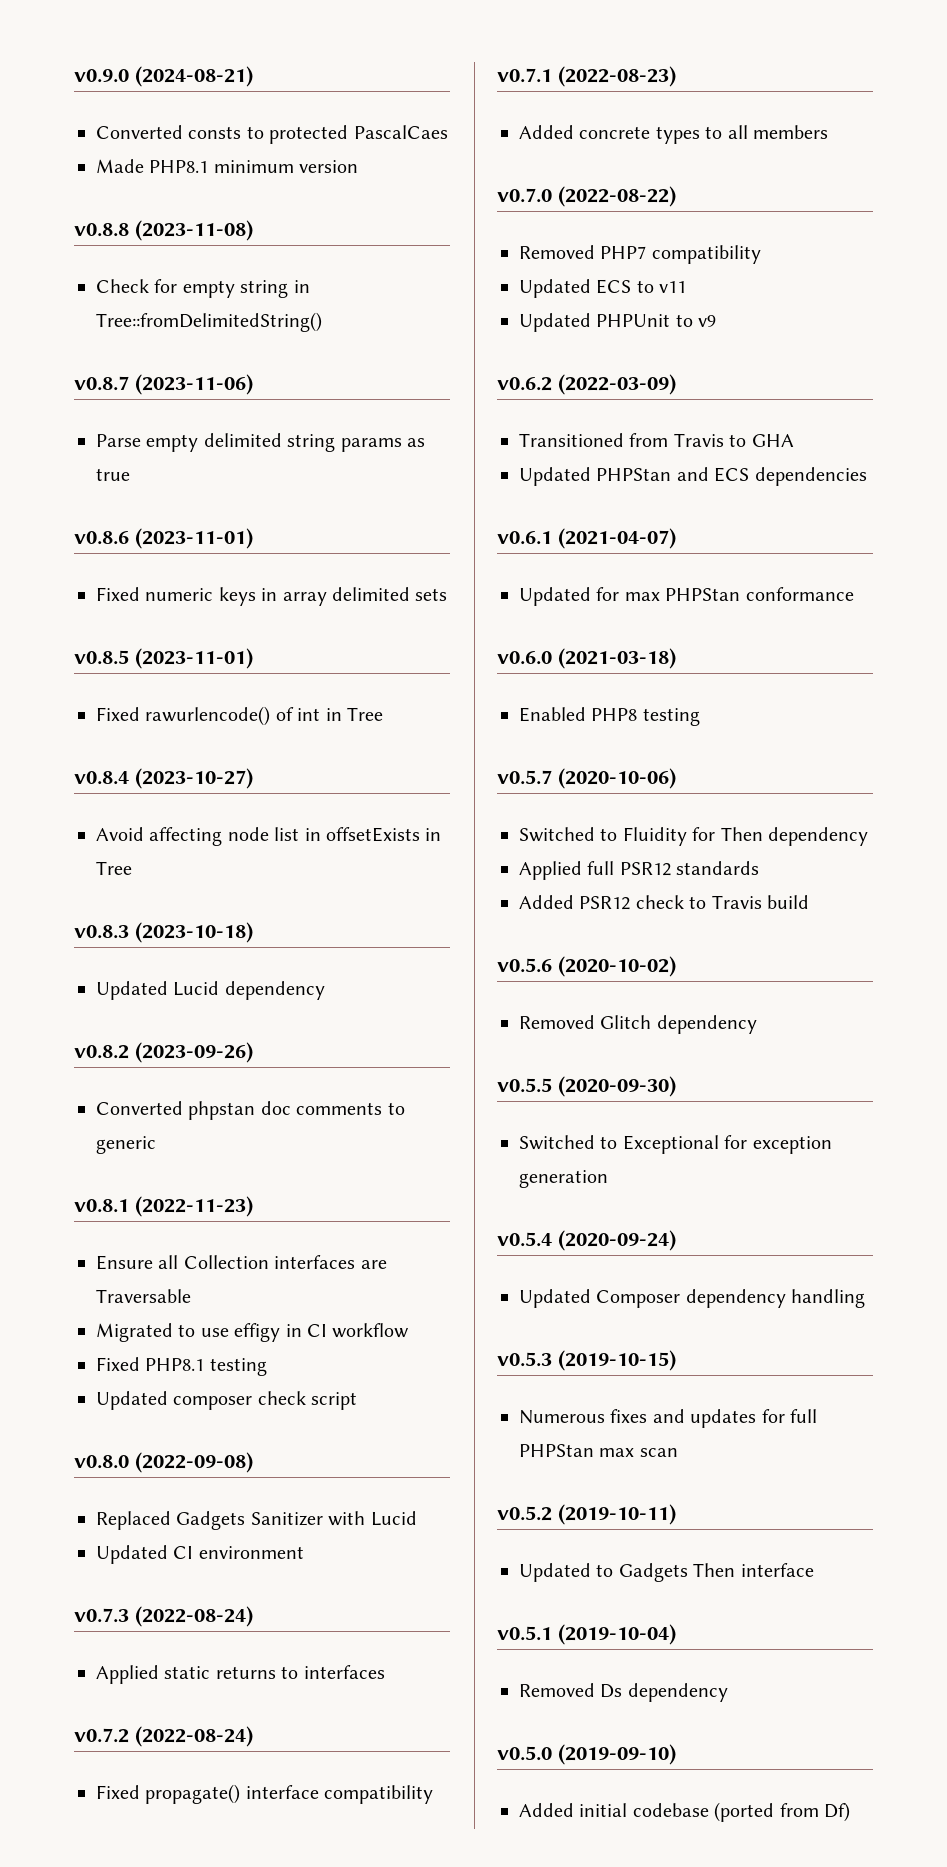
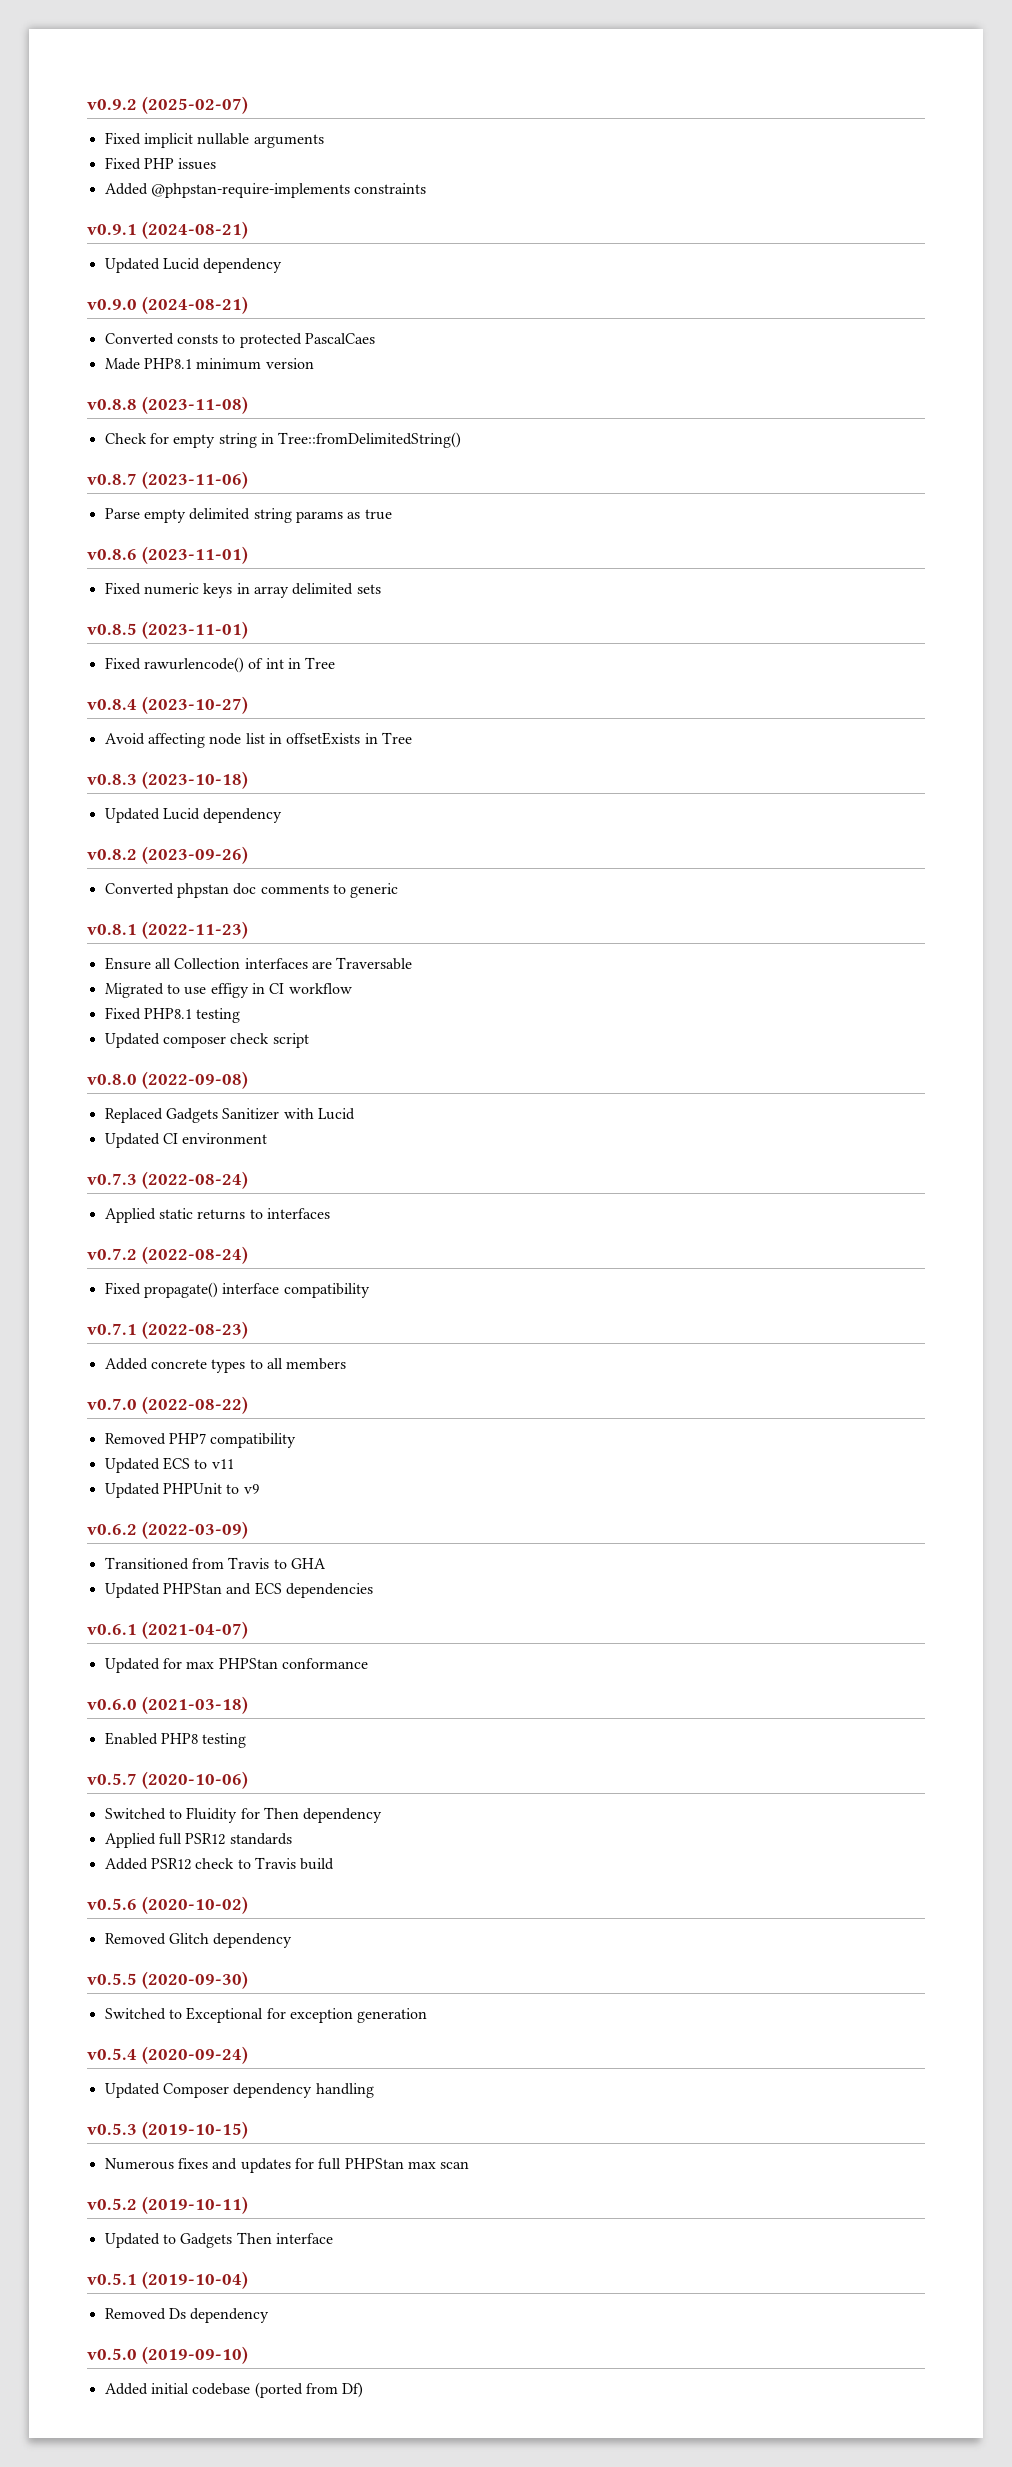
+ v0.9.2 (2025-02-07)
+ Fixed implicit nullable arguments
+ Fixed PHP issues
+ Added @phpstan-require-implements constraints
+ v0.9.1 (2024-08-21)
+ Updated Lucid dependency

